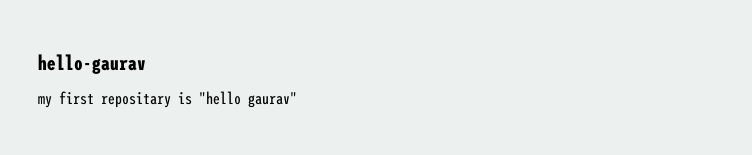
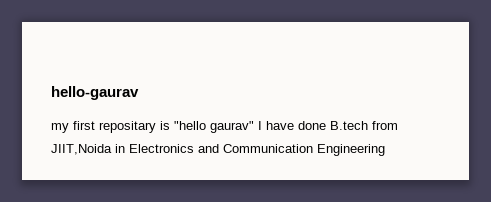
- my first repositary is "hello gaurav"
+ my first repositary is "hello gaurav" I have done B.tech from JIIT,Noida in Electronics and Communication Engineering

